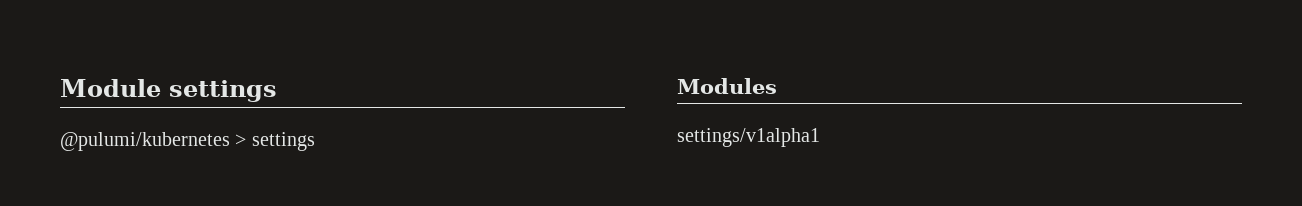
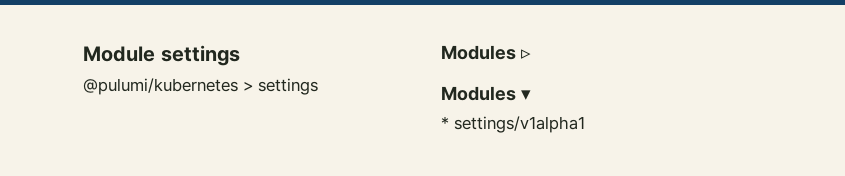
- Modules
- settings/v1alpha1
+ Modules ▹
+ Modules ▾
+ * settings/v1alpha1

